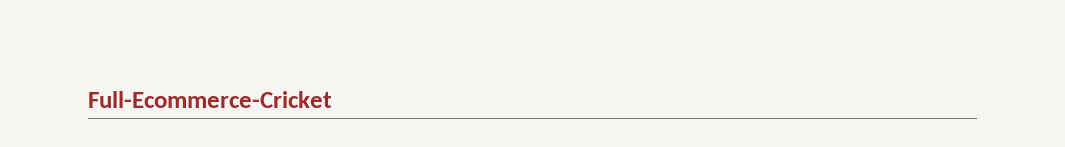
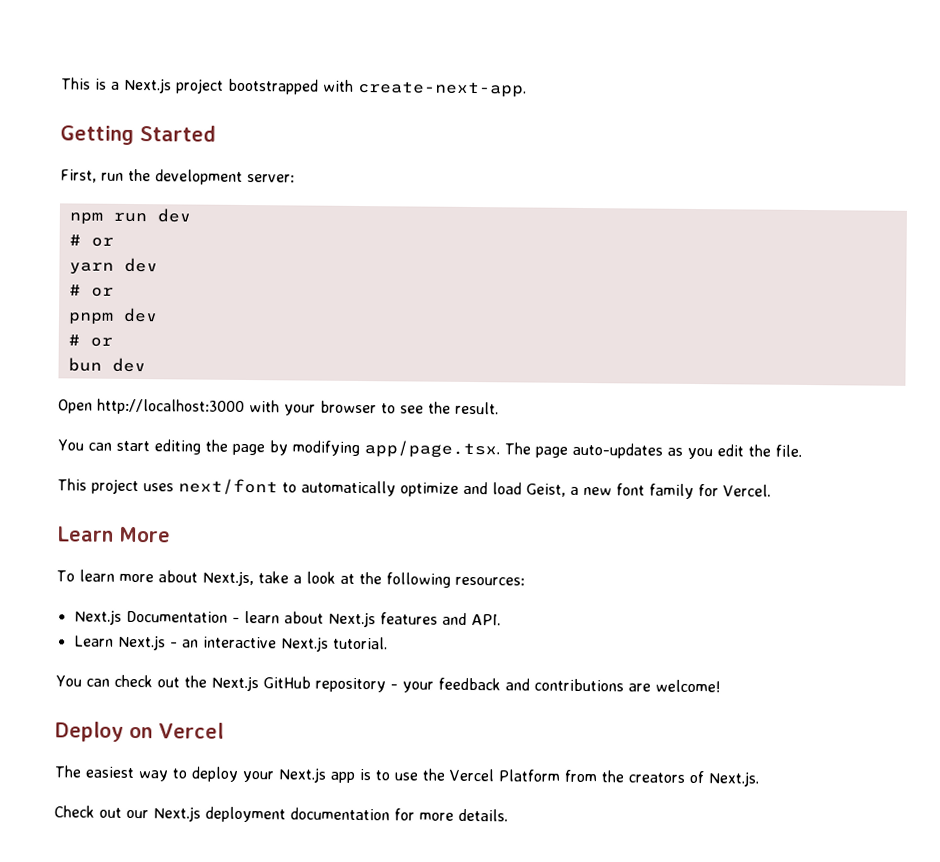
- Full-Ecommerce-Cricket
+ This is a Next.js project bootstrapped with create-next-app.
+ Getting Started
+ First, run the development server:
+ npm run dev
+ # or
+ yarn dev
+ # or
+ pnpm dev
+ # or
+ bun dev
+ Open http://localhost:3000 with your browser to see the result.
+ You can start editing the page by modifying app/page.tsx. The page auto-updates as you edit the file.
+ This project uses next/font to automatically optimize and load Geist, a new font family for Vercel.
+ Learn More
+ To learn more about Next.js, take a look at the following resources:
+ Next.js Documentation - learn about Next.js features and API.
+ Learn Next.js - an interactive Next.js tutorial.
+ You can check out the Next.js GitHub repository - your feedback and contributions are welcome!
+ Deploy on Vercel
+ The easiest way to deploy your Next.js app is to use the Vercel Platform from the creators of Next.js.
+ Check out our Next.js deployment documentation for more details.

